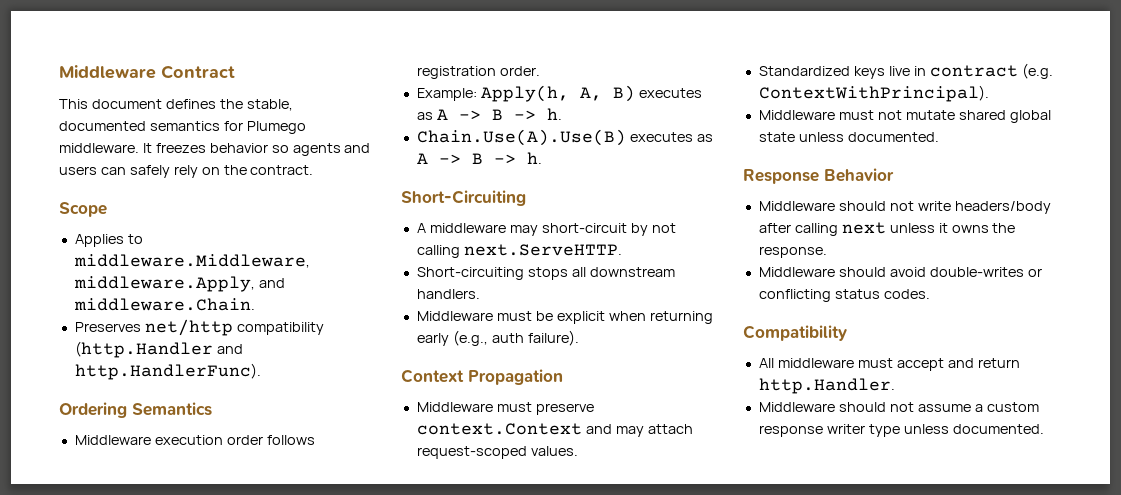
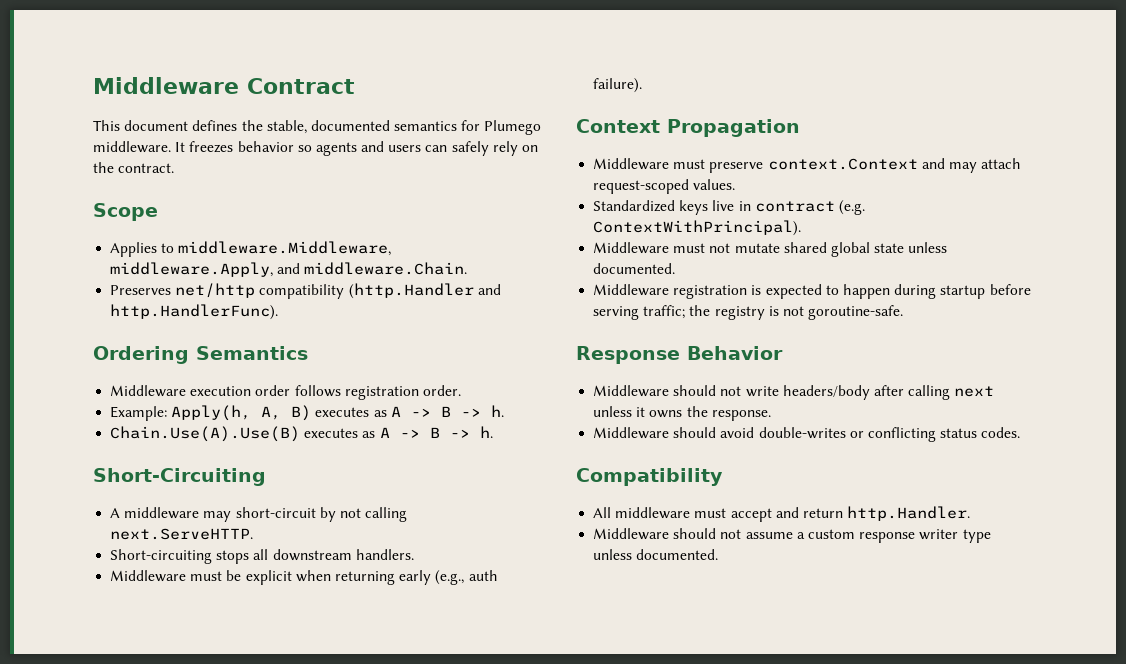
+ Middleware registration is expected to happen during startup before serving traffic; the registry is not goroutine-safe.

